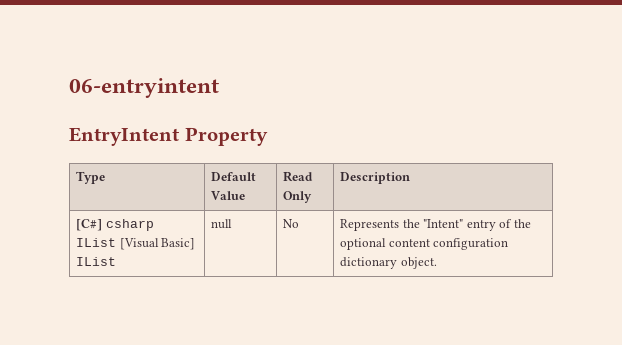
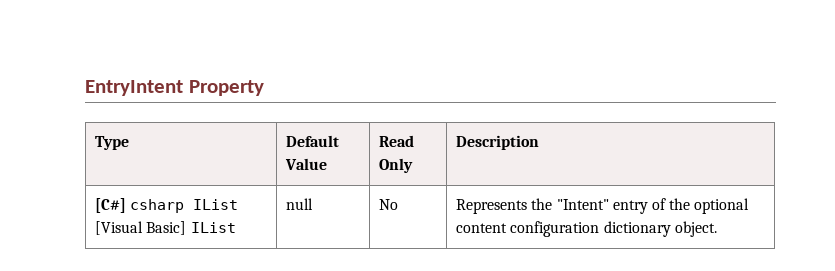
- 06-entryintent

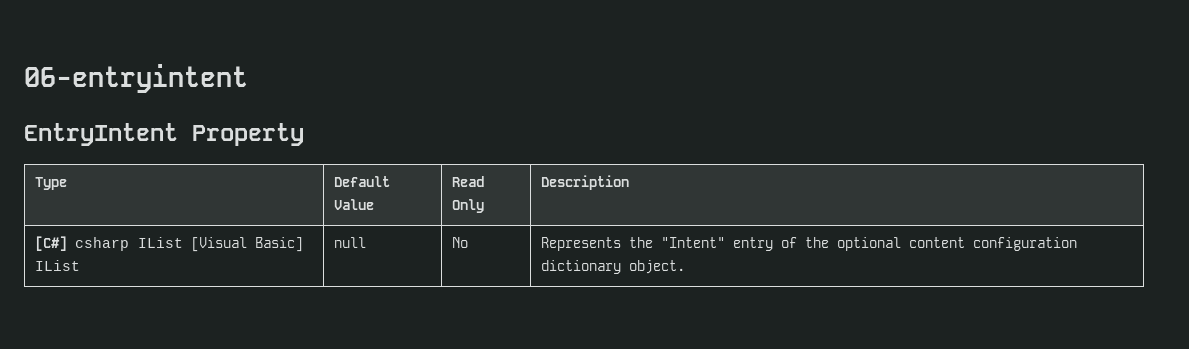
+ 06-entryintent

